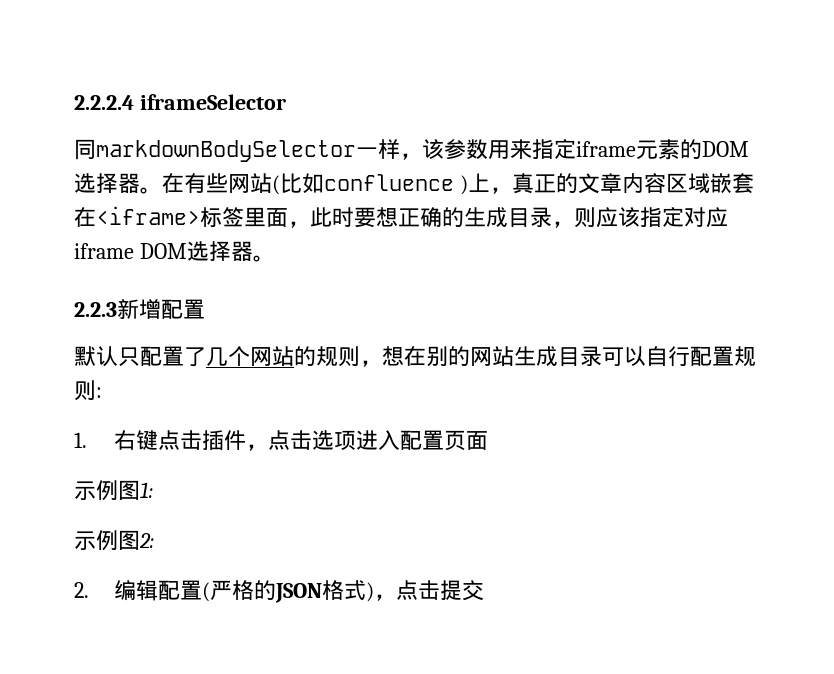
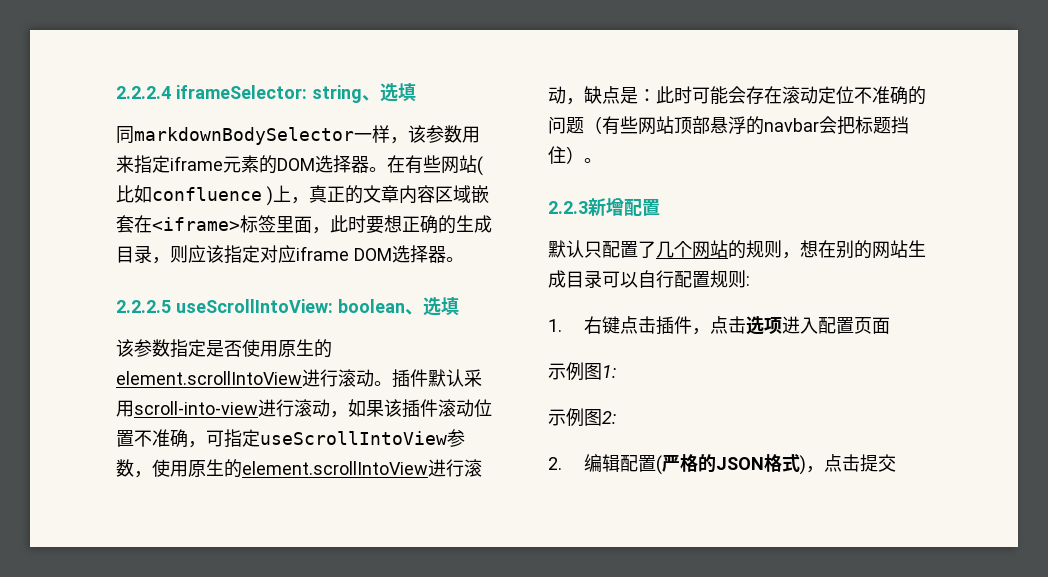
- 2.2.2.4 iframeSelector
+ 2.2.2.4 iframeSelector: string、选填
+ 2.2.2.5 useScrollIntoView: boolean、选填
+ 该参数指定是否使用原生的element.scrollIntoView进行滚动。插件默认采用scroll-into-view进行滚动，如果该插件滚动位置不准确，可指定useScrollIntoView参数，使用原生的element.scrollIntoView进行滚动，缺点是：此时可能会存在滚动定位不准确的问题（有些网站顶部悬浮的navbar会把标题挡住）。

